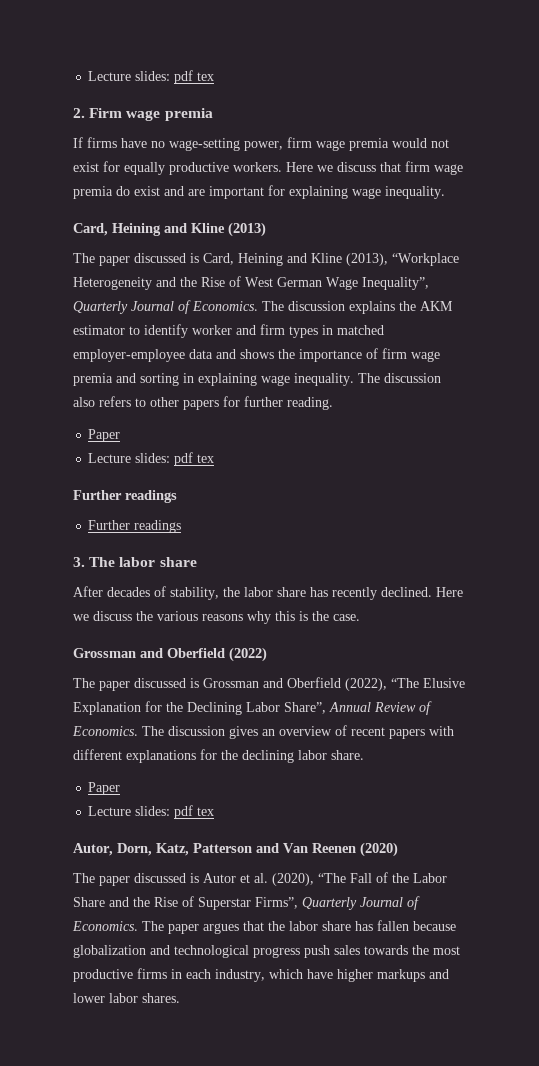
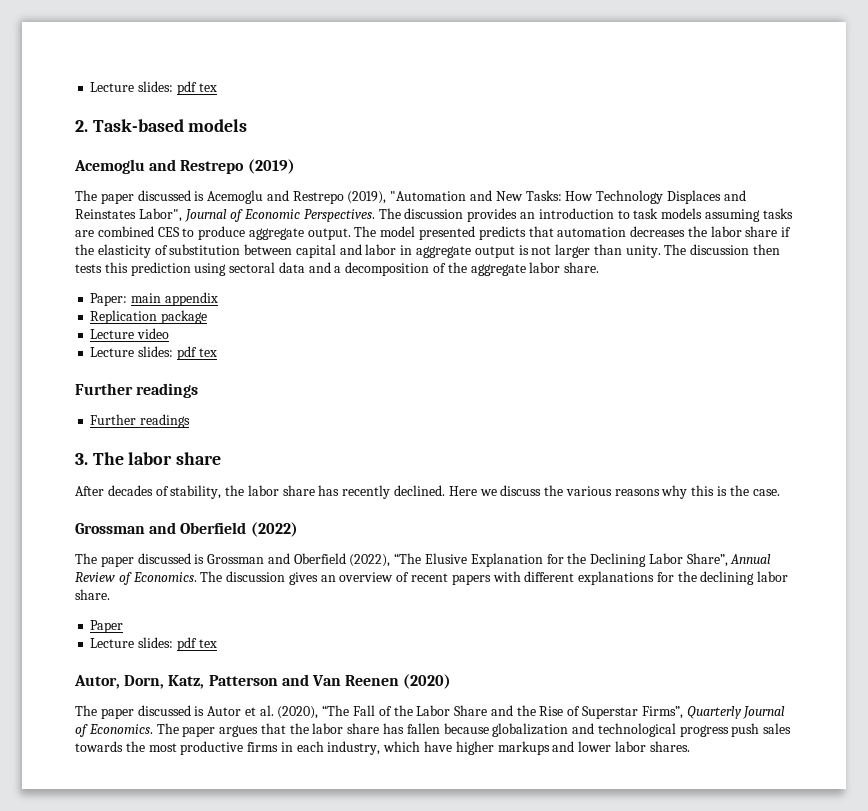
- 2. Firm wage premia
- If firms have no wage-setting power, firm wage premia would not exist for equally productive workers. Here we discuss that firm wage premia do exist and are important for explaining wage inequality.
- Card, Heining and Kline (2013)
- The paper discussed is Card, Heining and Kline (2013), “Workplace Heterogeneity and the Rise of West German Wage Inequality”, Quarterly Journal of Economics. The discussion explains the AKM estimator to identify worker and firm types in matched employer-employee data and shows the importance of firm wage premia and sorting in explaining wage inequality. The discussion also refers to other papers for further reading.
- Paper
+ 2. Task-based models
+ Acemoglu and Restrepo (2019)
+ The paper discussed is Acemoglu and Restrepo (2019), "Automation and New Tasks: How Technology Displaces and Reinstates Labor", Journal of Economic Perspectives. The discussion provides an introduction to task models assuming tasks are combined CES to produce aggregate output. The model presented predicts that automation decreases the labor share if the elasticity of substitution between capital and labor in aggregate output is not larger than unity. The discussion then tests this prediction using sectoral data and a decomposition of the aggregate labor share.
+ Paper: main appendix
+ Replication package
+ Lecture video

